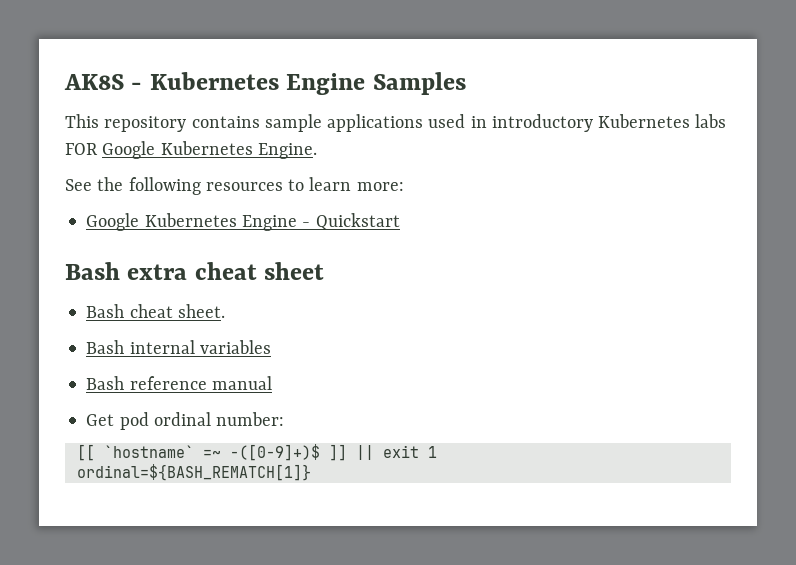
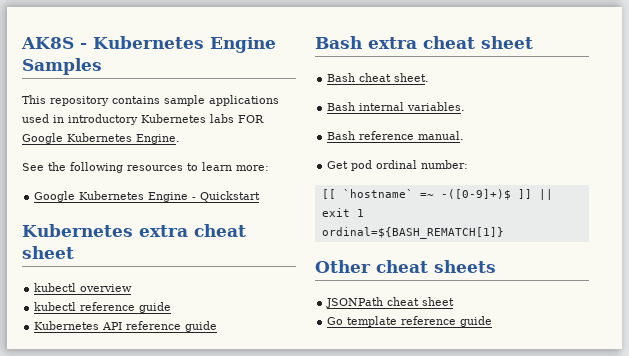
+ Kubernetes extra cheat sheet
+ kubectl overview
+ kubectl reference guide
+ Kubernetes API reference guide
- Bash internal variables
+ Bash internal variables.
- Bash reference manual
+ Bash reference manual.
+ Other cheat sheets
+ JSONPath cheat sheet
+ Go template reference guide

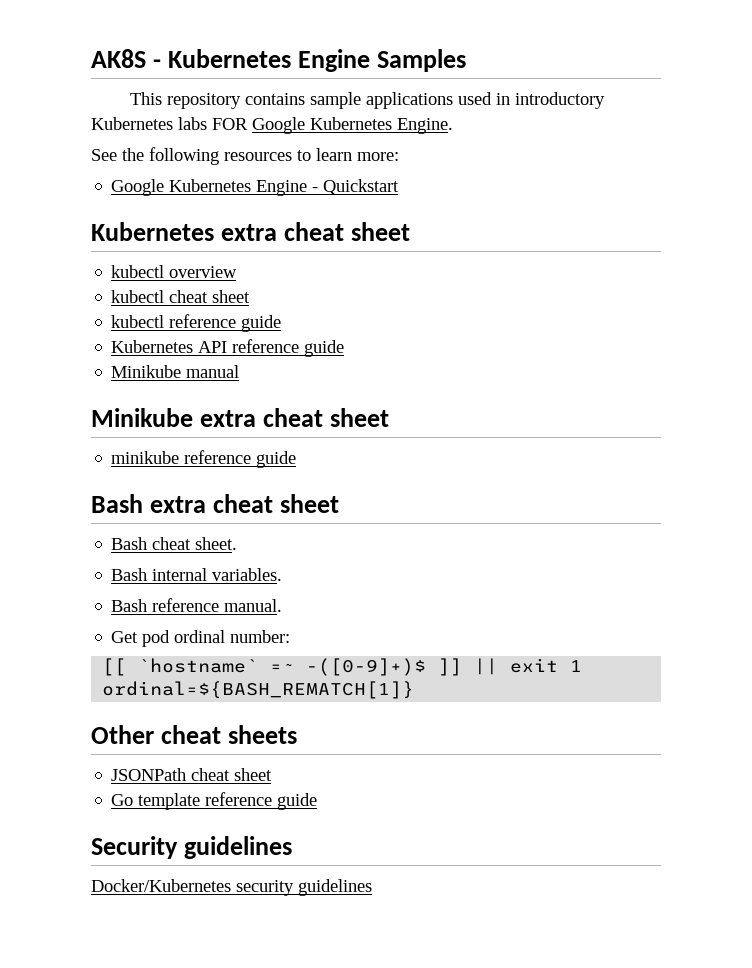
+ kubectl cheat sheet
+ Minikube manual
+ Minikube extra cheat sheet
+ minikube reference guide
+ Security guidelines
+ Docker/Kubernetes security guidelines

